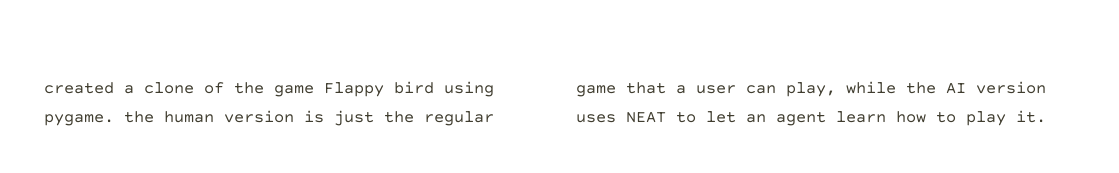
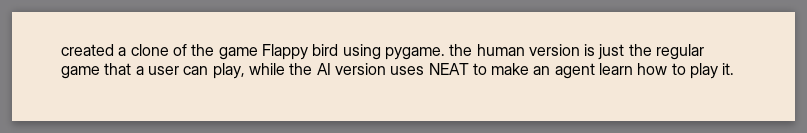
- created a clone of the game Flappy bird using pygame. the human version is just the regular game that a user can play, while the AI version uses NEAT to let an agent learn how to play it.
+ created a clone of the game Flappy bird using pygame. the human version is just the regular game that a user can play, while the AI version uses NEAT to make an agent learn how to play it.

